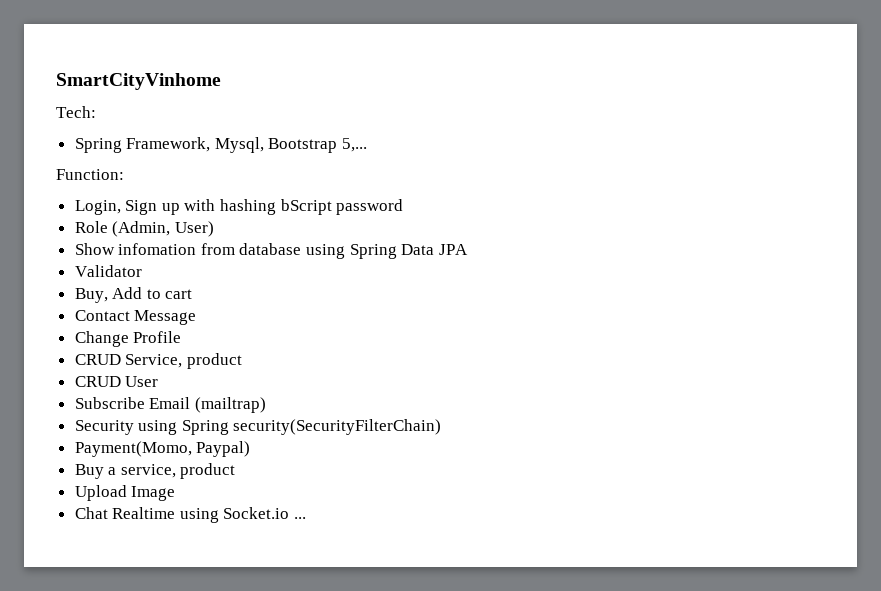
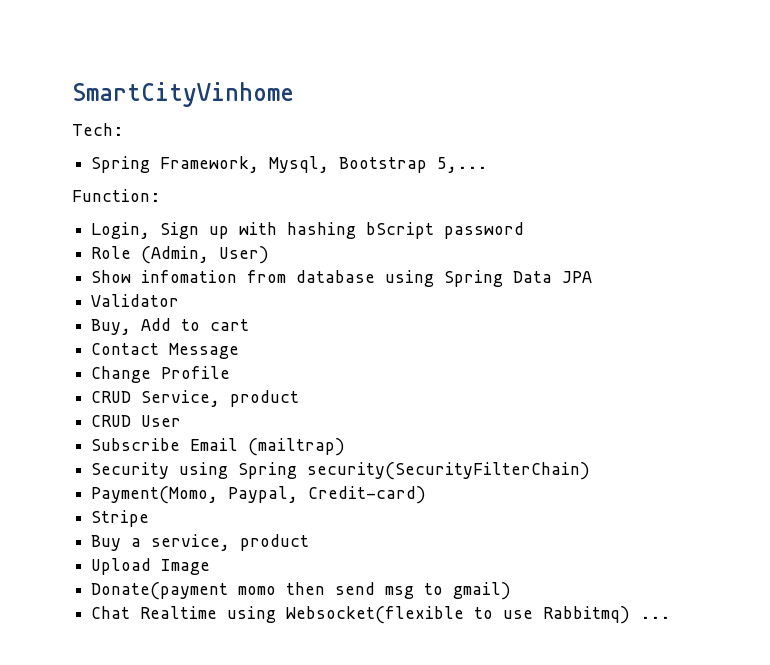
- Payment(Momo, Paypal)
+ Payment(Momo, Paypal, Credit-card)
+ Stripe
+ Donate(payment momo then send msg to gmail)
- Chat Realtime using Socket.io ...
+ Chat Realtime using Websocket(flexible to use Rabbitmq) ...

